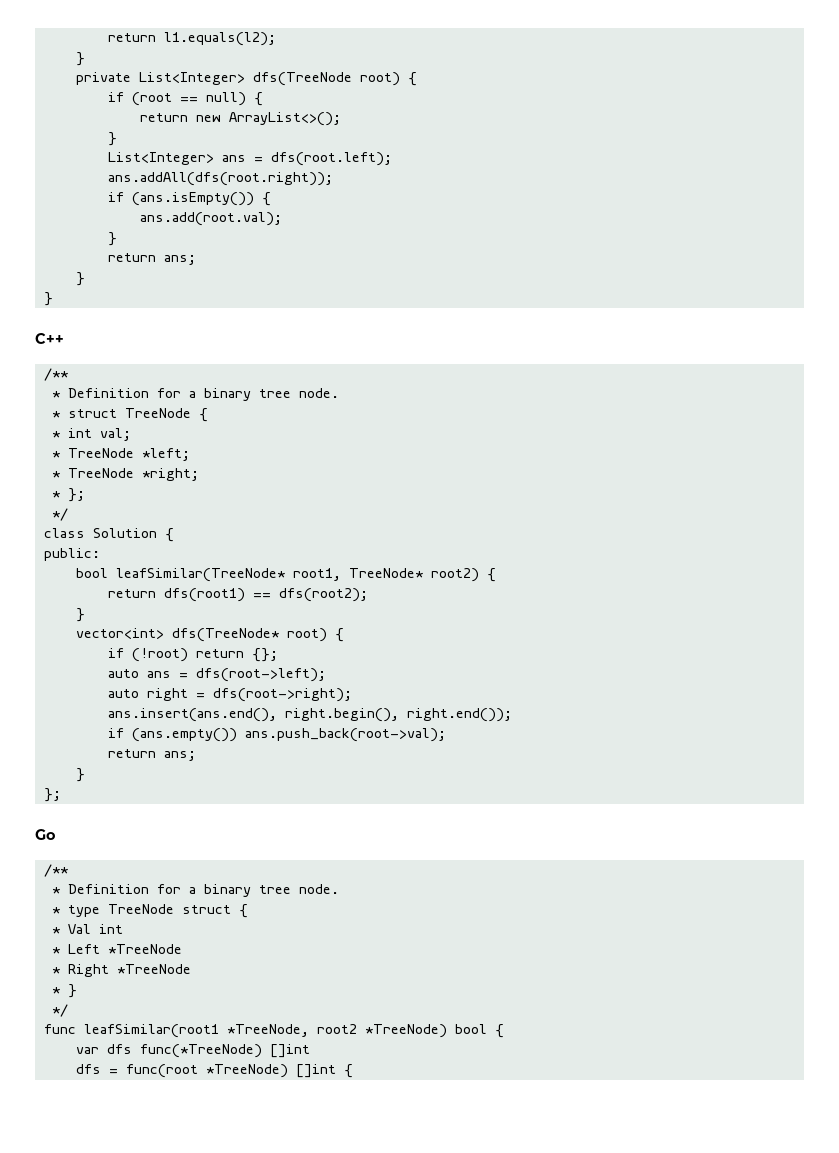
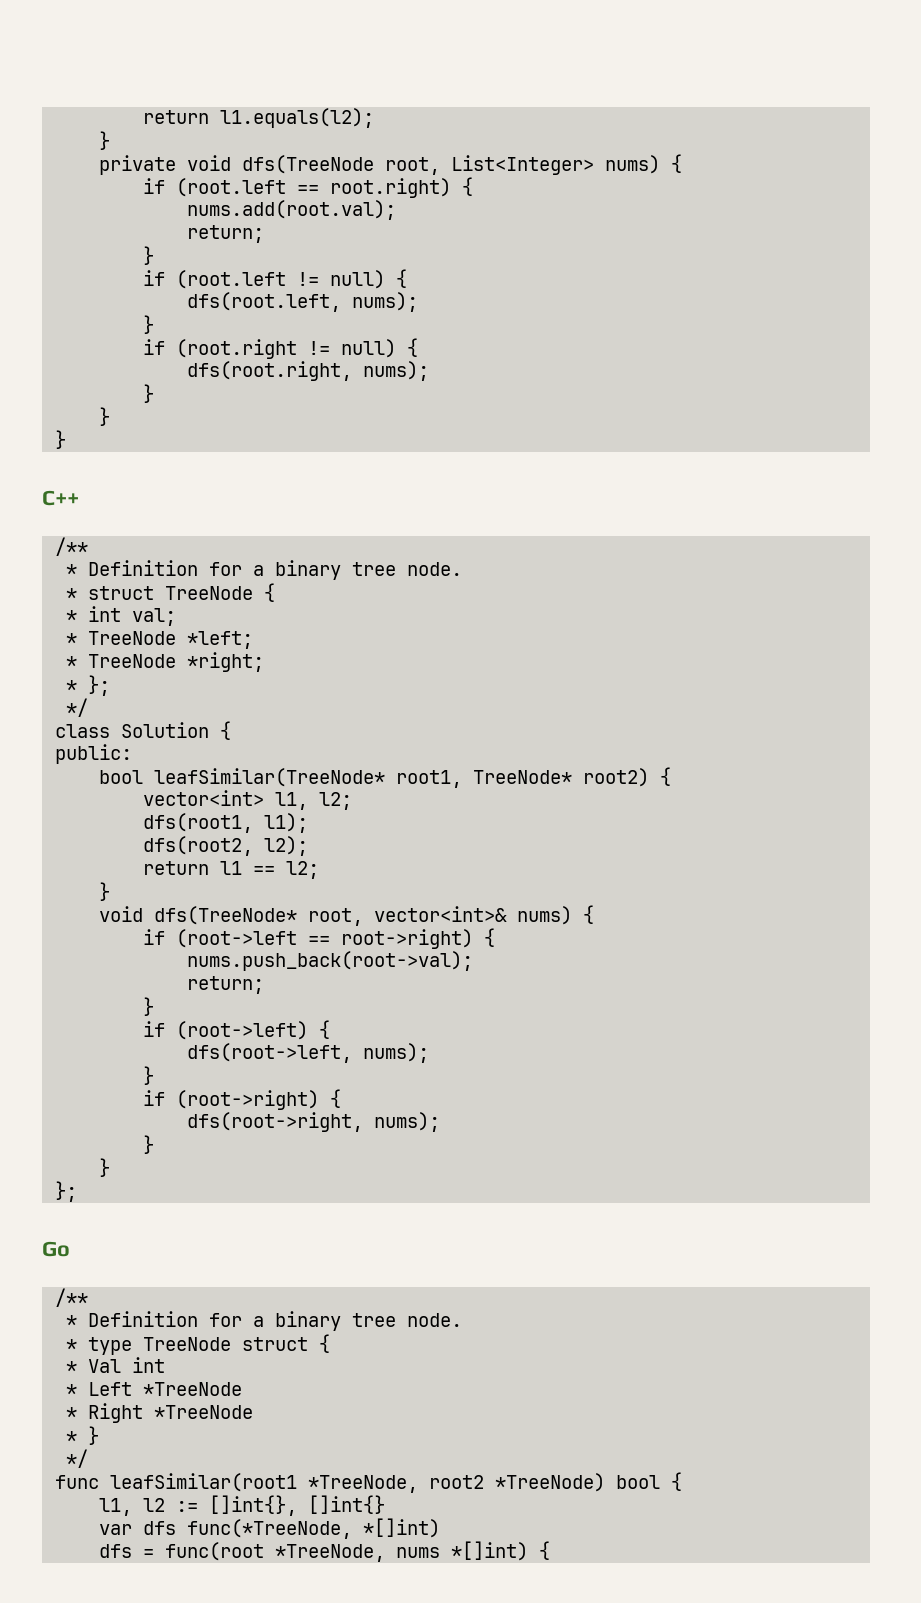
- private List<Integer> dfs(TreeNode root) {
- if (root == null) {
- return new ArrayList<>();
+ private void dfs(TreeNode root, List<Integer> nums) {
+ if (root.left == root.right) {
+ nums.add(root.val);
+ return;
  }
- List<Integer> ans = dfs(root.left);
- ans.addAll(dfs(root.right));
- if (ans.isEmpty()) {
- ans.add(root.val);
+ if (root.left != null) {
+ dfs(root.left, nums);
  }
- return ans;
+ if (root.right != null) {
+ dfs(root.right, nums);
+ }
- return dfs(root1) == dfs(root2);
+ vector<int> l1, l2;
+ dfs(root1, l1);
+ dfs(root2, l2);
+ return l1 == l2;
  }
- vector<int> dfs(TreeNode* root) {
- if (!root) return {};
- auto ans = dfs(root->left);
- auto right = dfs(root->right);
- ans.insert(ans.end(), right.begin(), right.end());
- if (ans.empty()) ans.push_back(root->val);
- return ans;
+ void dfs(TreeNode* root, vector<int>& nums) {
+ if (root->left == root->right) {
+ nums.push_back(root->val);
+ return;
+ }
+ if (root->left) {
+ dfs(root->left, nums);
+ }
+ if (root->right) {
+ dfs(root->right, nums);
+ }
+ l1, l2 := []int{}, []int{}
- var dfs func(*TreeNode) []int
+ var dfs func(*TreeNode, *[]int)
- dfs = func(root *TreeNode) []int {
+ dfs = func(root *TreeNode, nums *[]int) {

